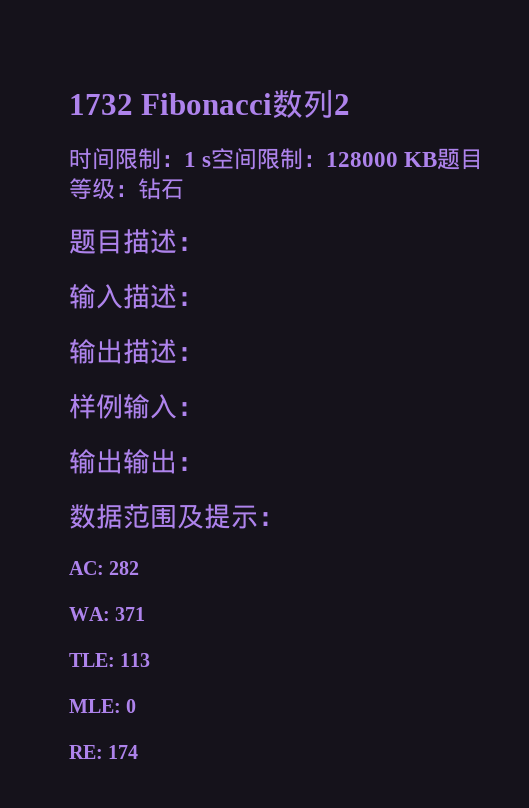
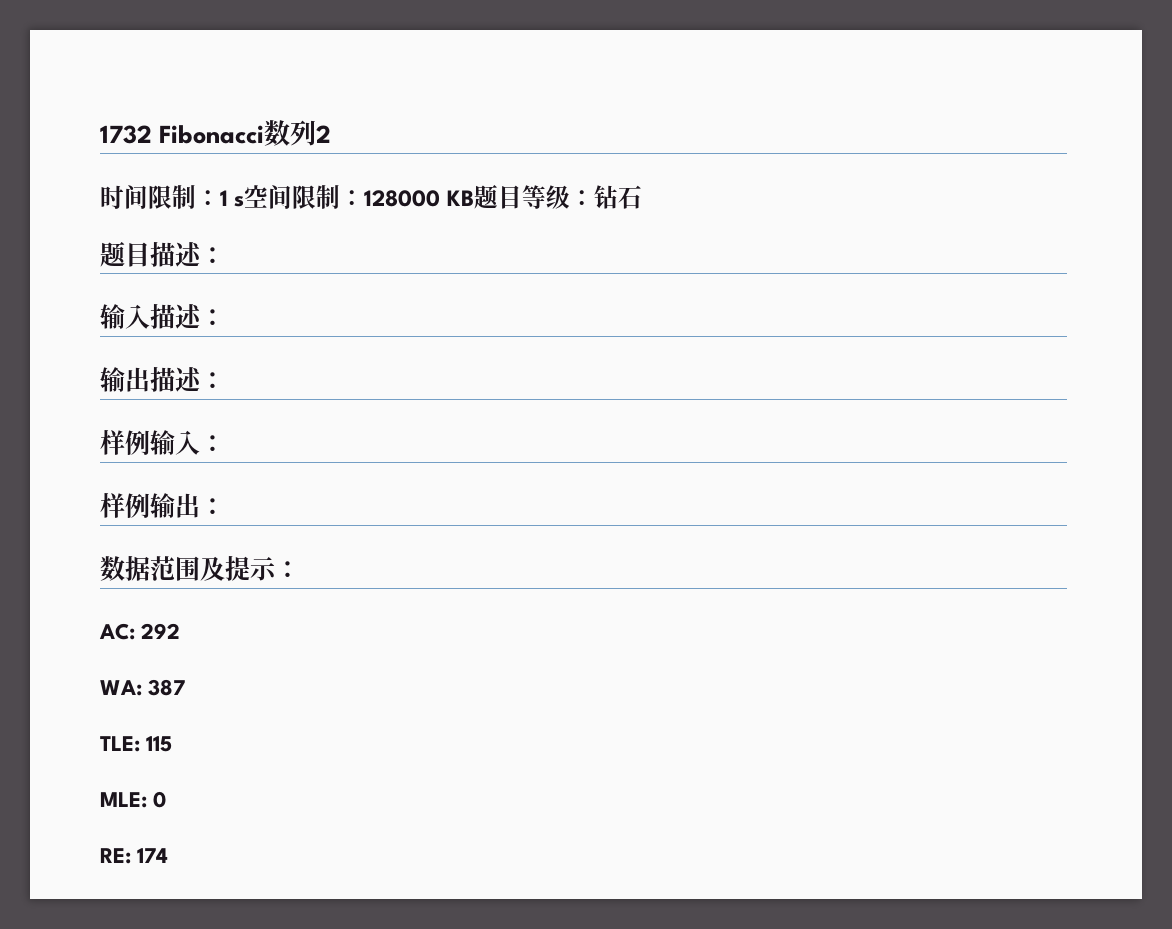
- 输出输出：
+ 样例输出：
- AC: 282
+ AC: 292
- WA: 371
+ WA: 387
- TLE: 113
+ TLE: 115

